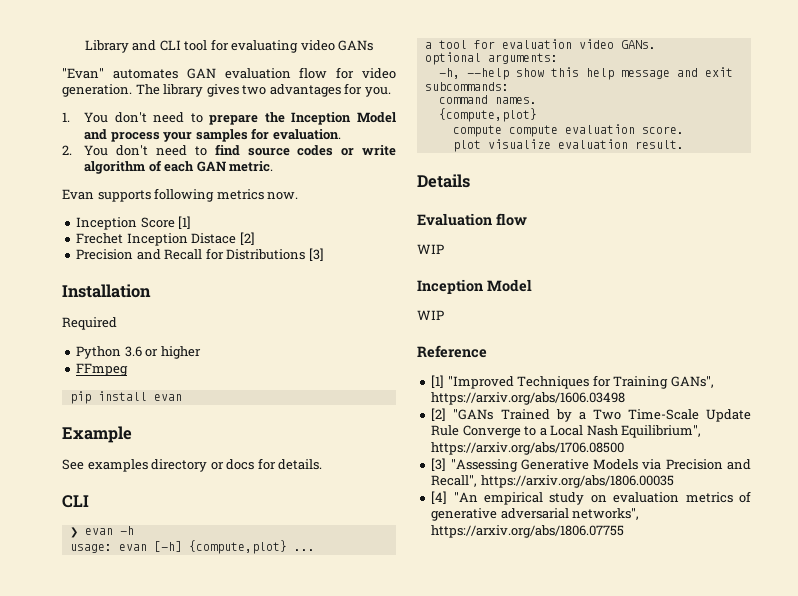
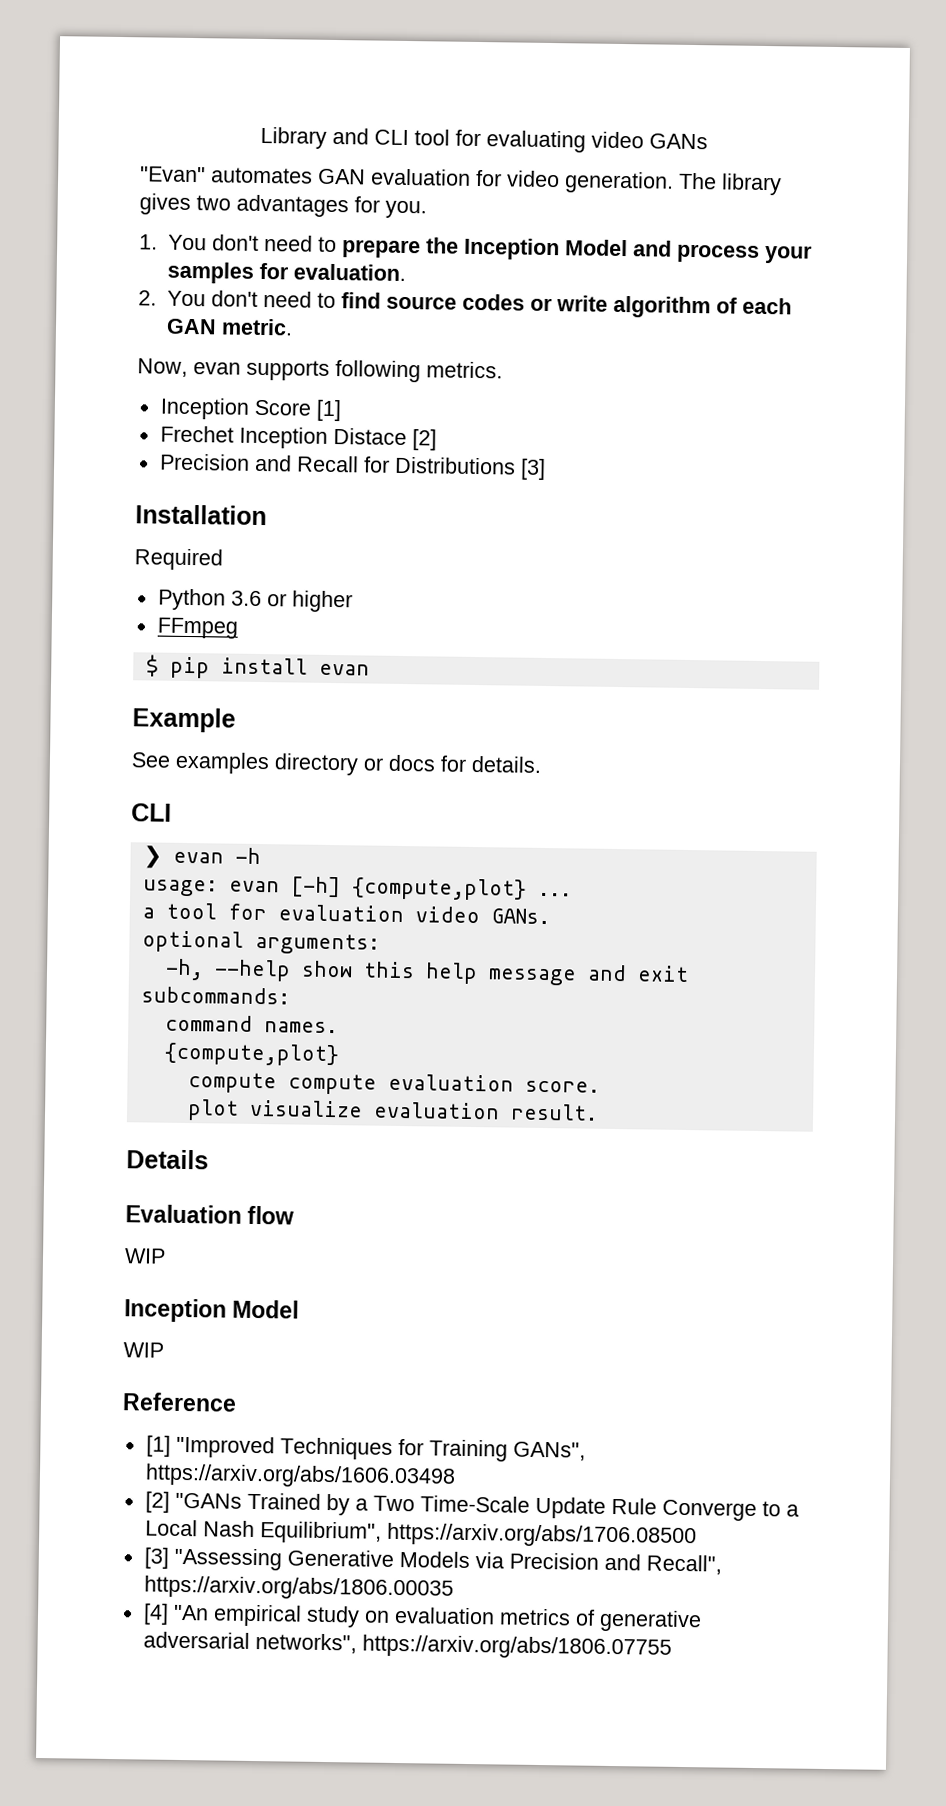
- "Evan" automates GAN evaluation flow for video generation.
+ "Evan" automates GAN evaluation for video generation.
- Evan supports following metrics now.
+ Now, evan supports following metrics.
- pip install evan
+ $ pip install evan

